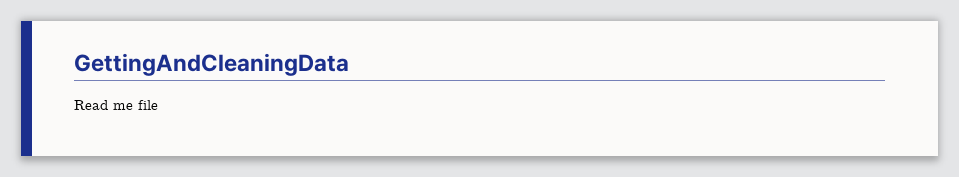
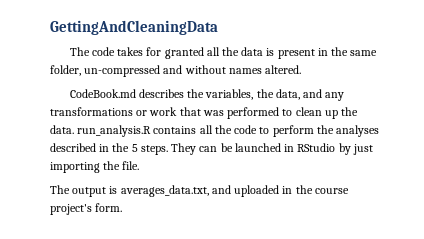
- Read me file
+ The code takes for granted all the data is present in the same folder, un-compressed and without names altered.
+ CodeBook.md describes the variables, the data, and any transformations or work that was performed to clean up the data. run_analysis.R contains all the code to perform the analyses described in the 5 steps. They can be launched in RStudio by just importing the file.
+ The output is averages_data.txt, and uploaded in the course project's form.

